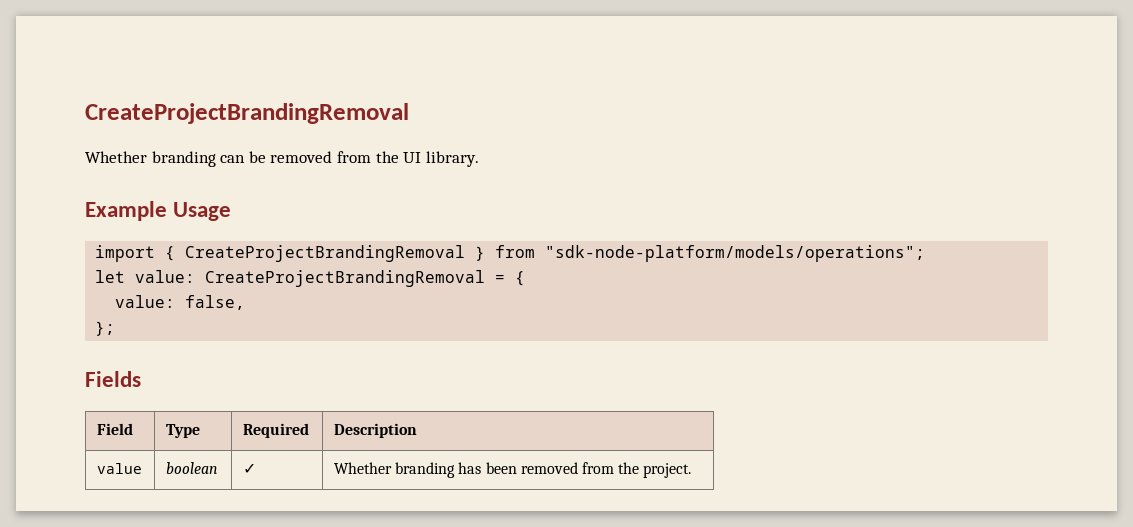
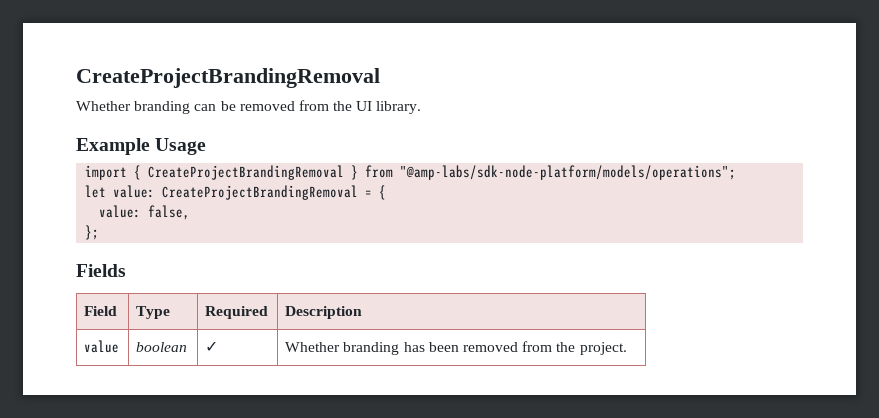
- import { CreateProjectBrandingRemoval } from "sdk-node-platform/models/operations";
+ import { CreateProjectBrandingRemoval } from "@amp-labs/sdk-node-platform/models/operations";

